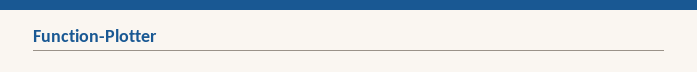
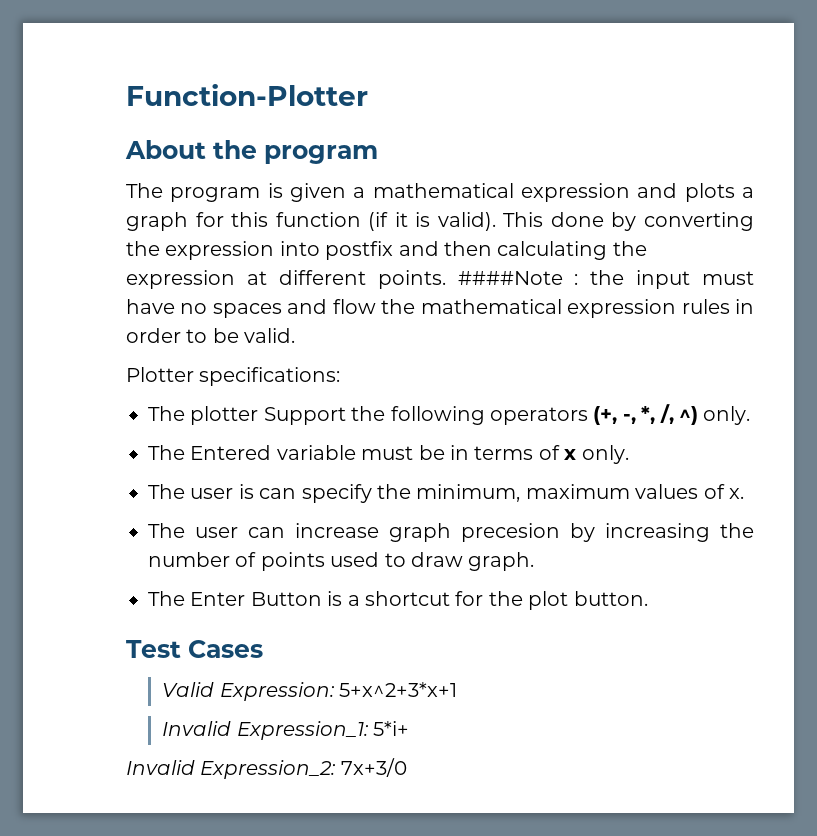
+ About the program
+ The program is given a mathematical expression and plots a graph for this function (if it is valid). This done by converting the expression into postfix and then calculating the expression at different points. ####Note : the input must have no spaces and flow the mathematical expression rules in order to be valid.
+ Plotter specifications:
+ The plotter Support the following operators (+, -, *, /, ^) only.
+ The Entered variable must be in terms of x only.
+ The user is can specify the minimum, maximum values of x.
+ The user can increase graph precesion by increasing the number of points used to draw graph.
+ The Enter Button is a shortcut for the plot button.
+ Test Cases
+ Valid Expression: 5+x^2+3*x+1
+ Invalid Expression_1: 5*i+
+ Invalid Expression_2: 7x+3/0

